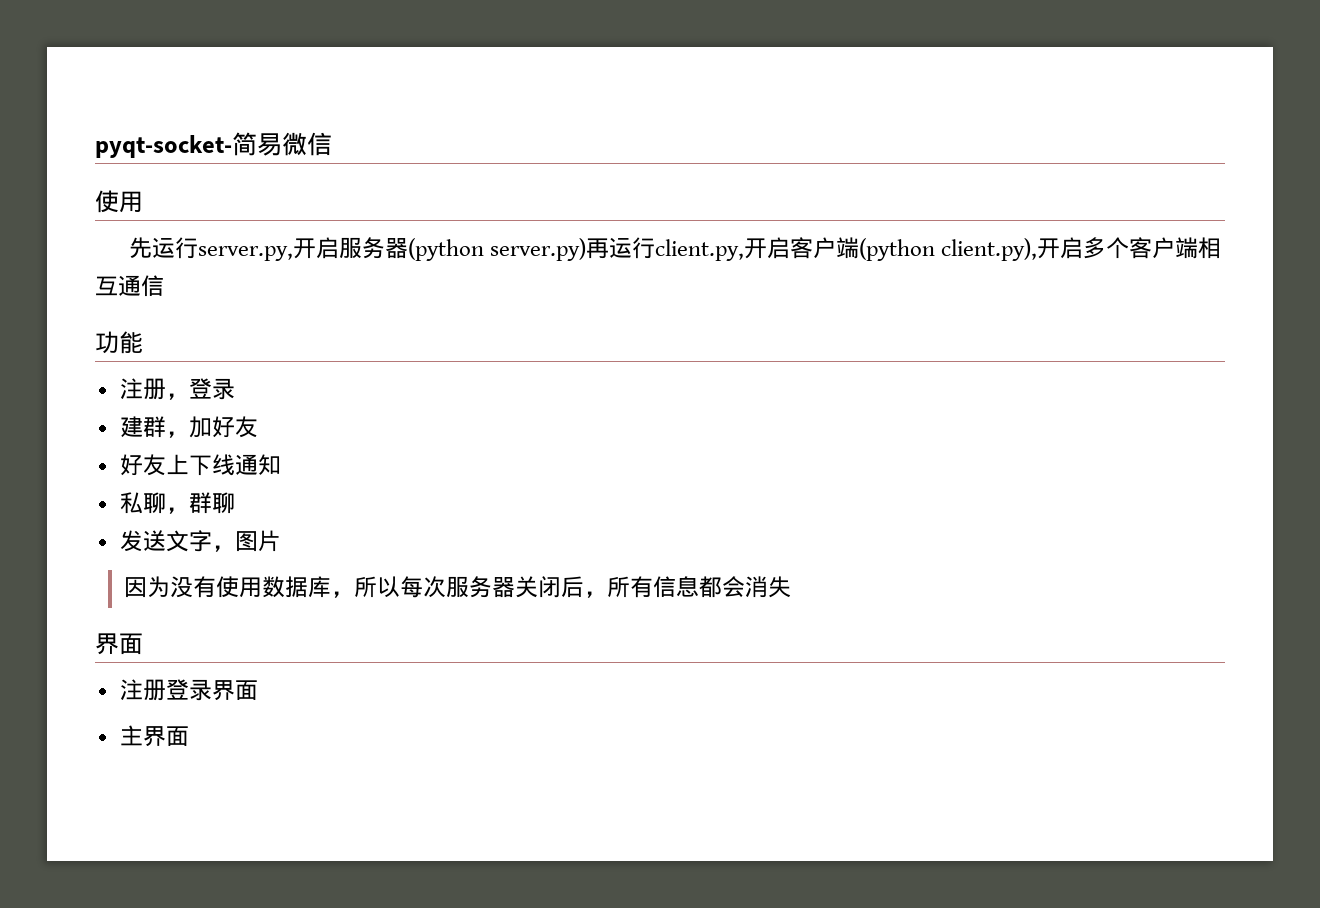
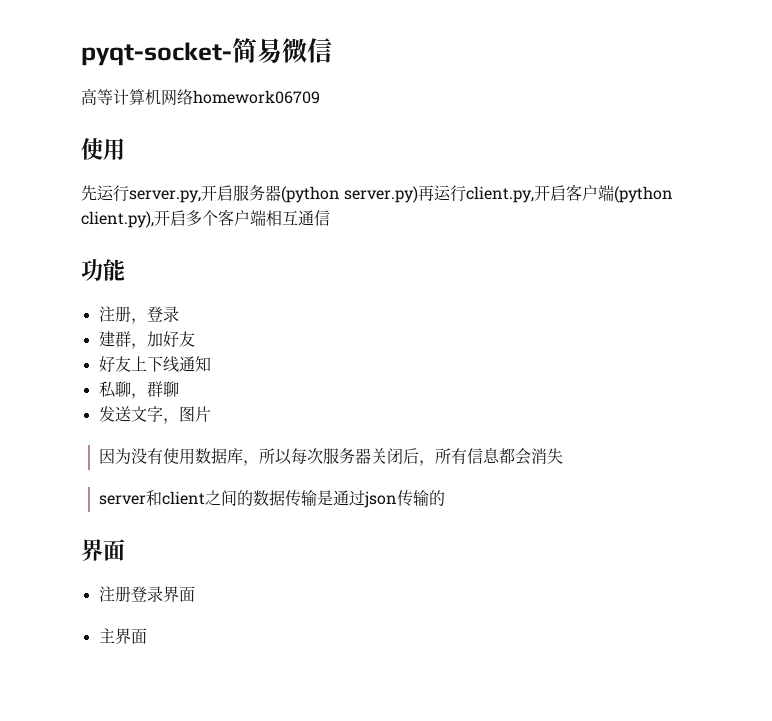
+ 高等计算机网络homework06709
+ server和client之间的数据传输是通过json传输的

